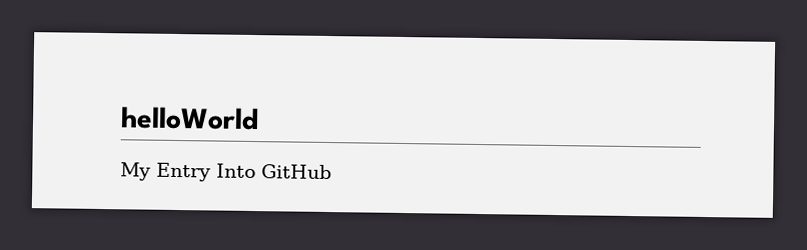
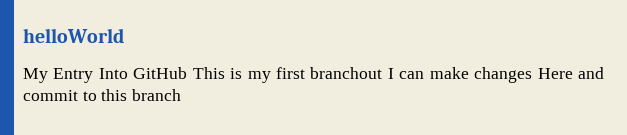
- My Entry Into GitHub
+ My Entry Into GitHub This is my first branchout I can make changes Here and commit to this branch

